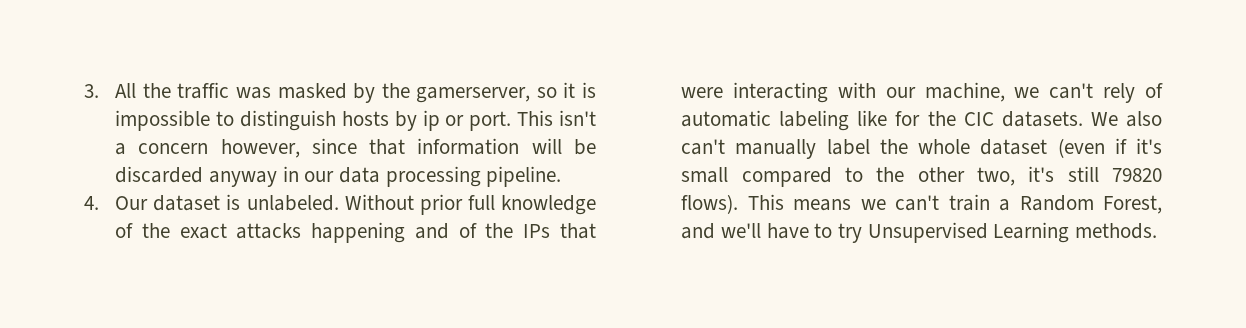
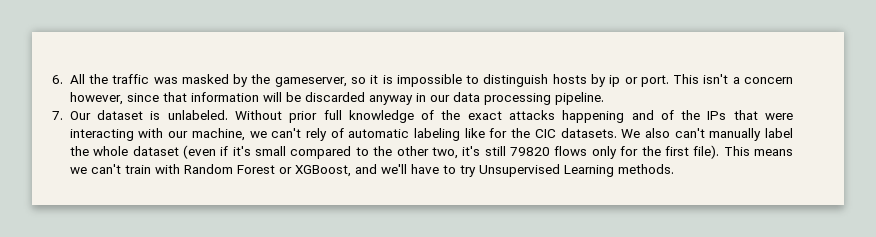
- 3. All the traffic was masked by the gamerserver, so it is impossible to distinguish hosts by ip or port.
+ 6. All the traffic was masked by the gameserver, so it is impossible to distinguish hosts by ip or port.
- 4. Our dataset is unlabeled.
+ 7. Our dataset is unlabeled.
- We also can't manually label the whole dataset (even if it's small compared to the other two, it's still 79820 flows).
+ We also can't manually label the whole dataset (even if it's small compared to the other two, it's still 79820 flows only for the first file).
- This means we can't train a Random Forest, and we'll have to try Unsupervised Learning methods.
+ This means we can't train with Random Forest or XGBoost, and we'll have to try Unsupervised Learning methods.

